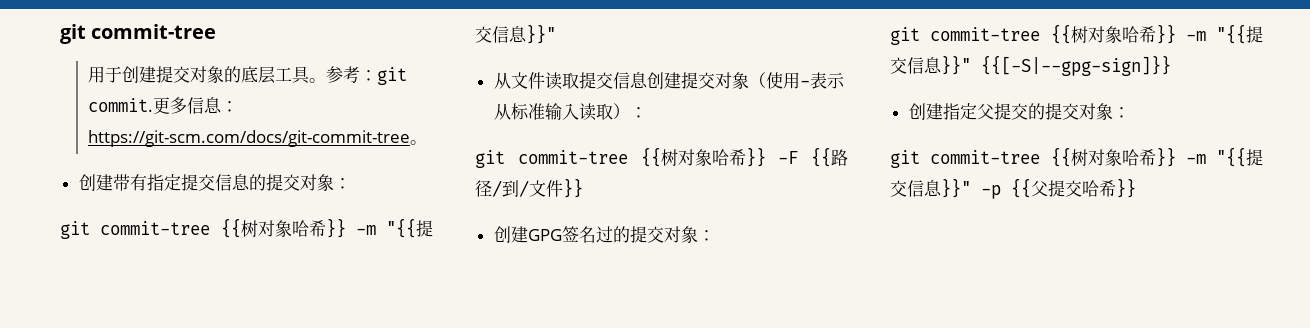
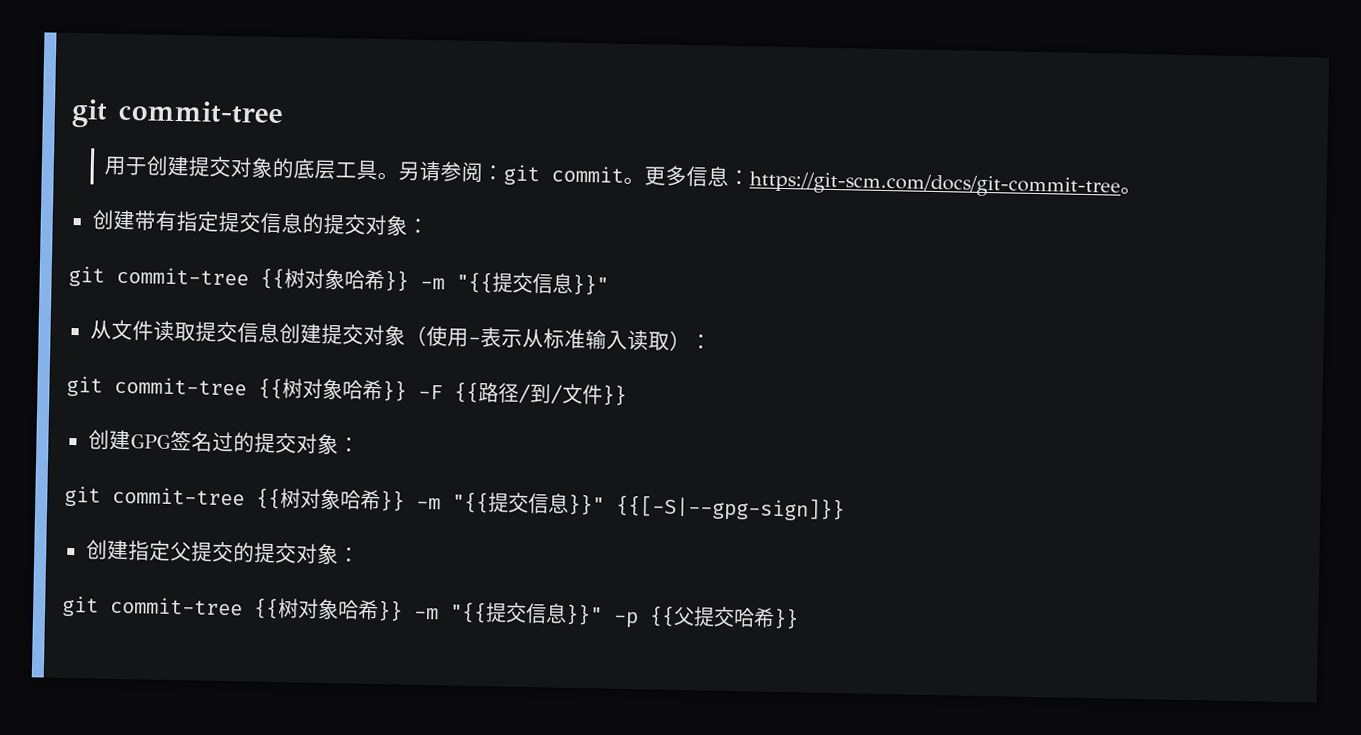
- 参考：git commit.
+ 另请参阅：git commit。

